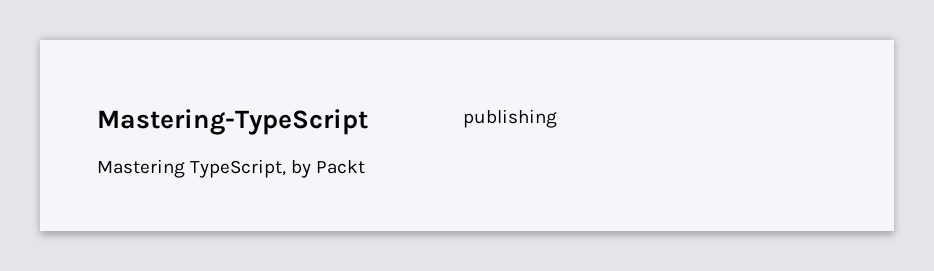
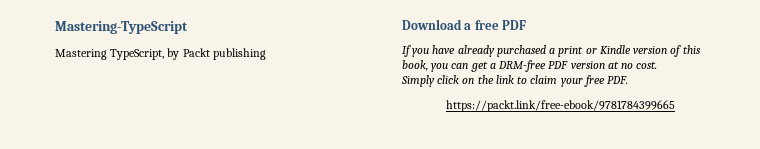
+ Download a free PDF
+ If you have already purchased a print or Kindle version of this book, you can get a DRM-free PDF version at no cost.
+ Simply click on the link to claim your free PDF.
+ https://packt.link/free-ebook/9781784399665

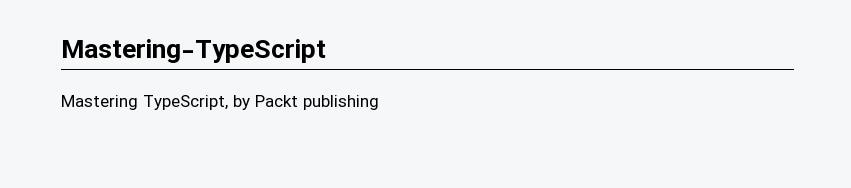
- Download a free PDF
- If you have already purchased a print or Kindle version of this book, you can get a DRM-free PDF version at no cost.
- Simply click on the link to claim your free PDF.
- https://packt.link/free-ebook/9781784399665

